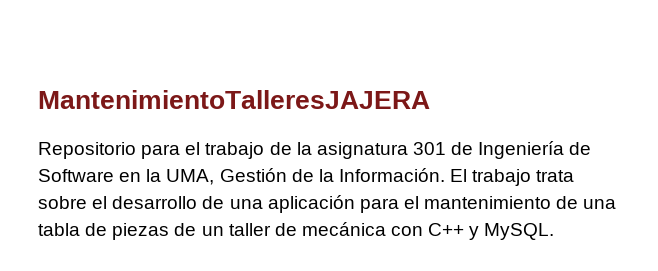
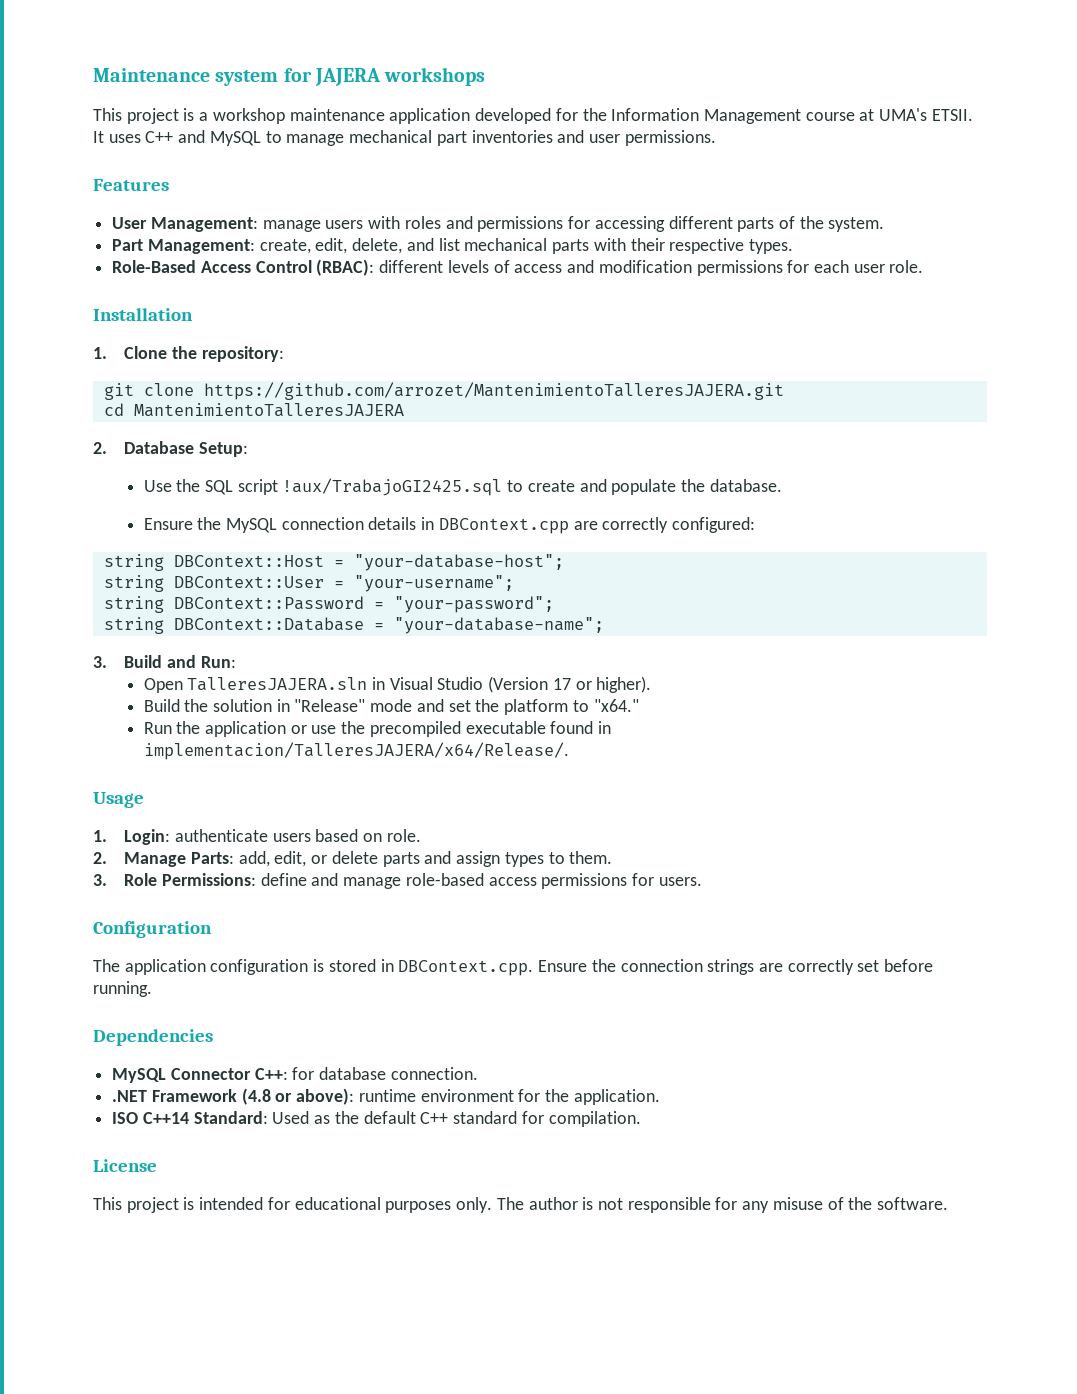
- MantenimientoTalleresJAJERA
- Repositorio para el trabajo de la asignatura 301 de Ingeniería de Software en la UMA, Gestión de la Información. El trabajo trata sobre el desarrollo de una aplicación para el mantenimiento de una tabla de piezas de un taller de mecánica con C++ y MySQL.
+ Maintenance system for JAJERA workshops
+ This project is a workshop maintenance application developed for the Information Management course at UMA's ETSII. It uses C++ and MySQL to manage mechanical part inventories and user permissions.
+ Features
+ User Management: manage users with roles and permissions for accessing different parts of the system.
+ Part Management: create, edit, delete, and list mechanical parts with their respective types.
+ Role-Based Access Control (RBAC): different levels of access and modification permissions for each user role.
+ Installation
+ 1. Clone the repository:
+ git clone https://github.com/arrozet/MantenimientoTalleresJAJERA.git
+ cd MantenimientoTalleresJAJERA
+ 2. Database Setup:
+ Use the SQL script !aux/TrabajoGI2425.sql to create and populate the database.
+ Ensure the MySQL connection details in DBContext.cpp are correctly configured:
+ string DBContext::Host = "your-database-host";
+ string DBContext::User = "your-username";
+ string DBContext::Password = "your-password";
+ string DBContext::Database = "your-database-name";
+ 3. Build and Run:
+ Open TalleresJAJERA.sln in Visual Studio (Version 17 or higher).
+ Build the solution in "Release" mode and set the platform to "x64."
+ Run the application or use the precompiled executable found in implementacion/TalleresJAJERA/x64/Release/.
+ Usage
+ 1. Login: authenticate users based on role.
+ 2. Manage Parts: add, edit, or delete parts and assign types to them.
+ 3. Role Permissions: define and manage role-based access permissions for users.
+ Configuration
+ The application configuration is stored in DBContext.cpp. Ensure the connection strings are correctly set before running.
+ Dependencies
+ MySQL Connector C++: for database connection.
+ .NET Framework (4.8 or above): runtime environment for the application.
+ ISO C++14 Standard: Used as the default C++ standard for compilation.
+ License
+ This project is intended for educational purposes only. The author is not responsible for any misuse of the software.

